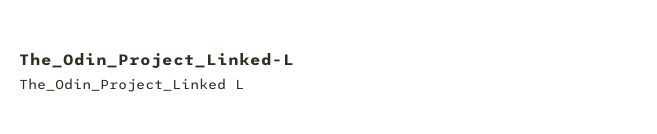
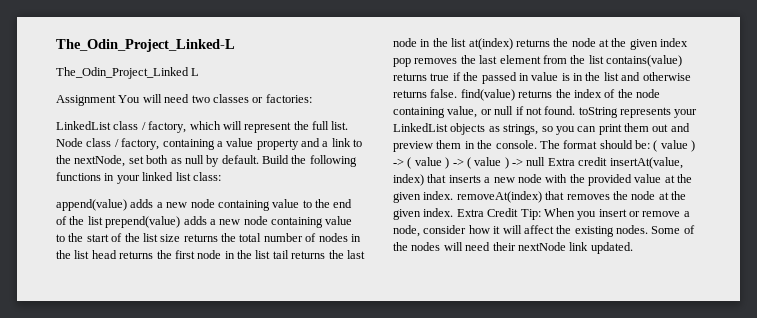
+ Assignment You will need two classes or factories:
+ LinkedList class / factory, which will represent the full list. Node class / factory, containing a value property and a link to the nextNode, set both as null by default. Build the following functions in your linked list class:
+ append(value) adds a new node containing value to the end of the list prepend(value) adds a new node containing value to the start of the list size returns the total number of nodes in the list head returns the first node in the list tail returns the last node in the list at(index) returns the node at the given index pop removes the last element from the list contains(value) returns true if the passed in value is in the list and otherwise returns false. find(value) returns the index of the node containing value, or null if not found. toString represents your LinkedList objects as strings, so you can print them out and preview them in the console. The format should be: ( value ) -> ( value ) -> ( value ) -> null Extra credit insertAt(value, index) that inserts a new node with the provided value at the given index. removeAt(index) that removes the node at the given index. Extra Credit Tip: When you insert or remove a node, consider how it will affect the existing nodes. Some of the nodes will need their nextNode link updated.

